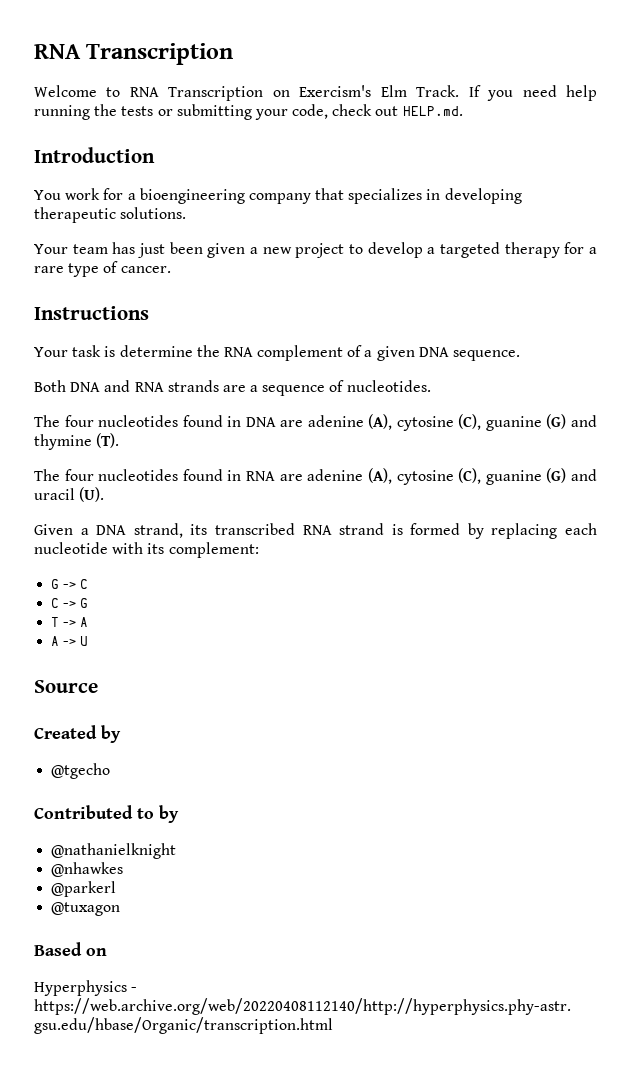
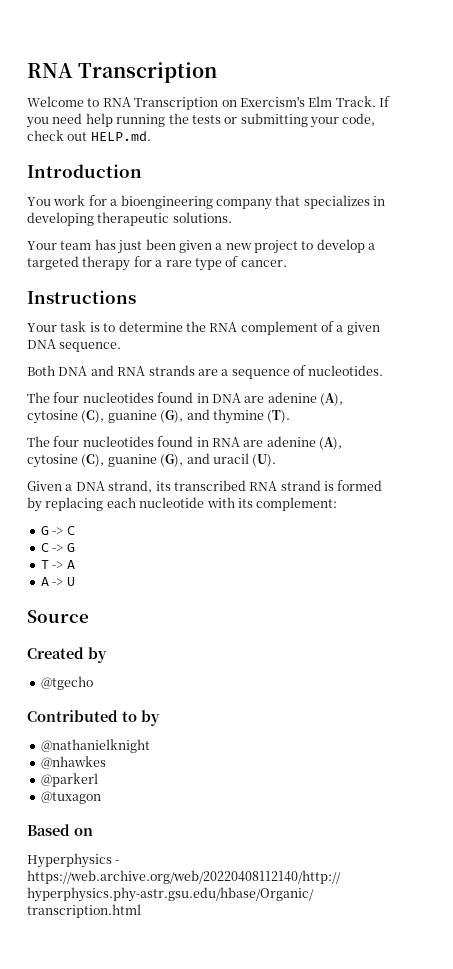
- Your task is determine the RNA complement of a given DNA sequence.
+ Your task is to determine the RNA complement of a given DNA sequence.
- The four nucleotides found in DNA are adenine (A), cytosine (C), guanine (G) and thymine (T).
+ The four nucleotides found in DNA are adenine (A), cytosine (C), guanine (G), and thymine (T).
- The four nucleotides found in RNA are adenine (A), cytosine (C), guanine (G) and uracil (U).
+ The four nucleotides found in RNA are adenine (A), cytosine (C), guanine (G), and uracil (U).

